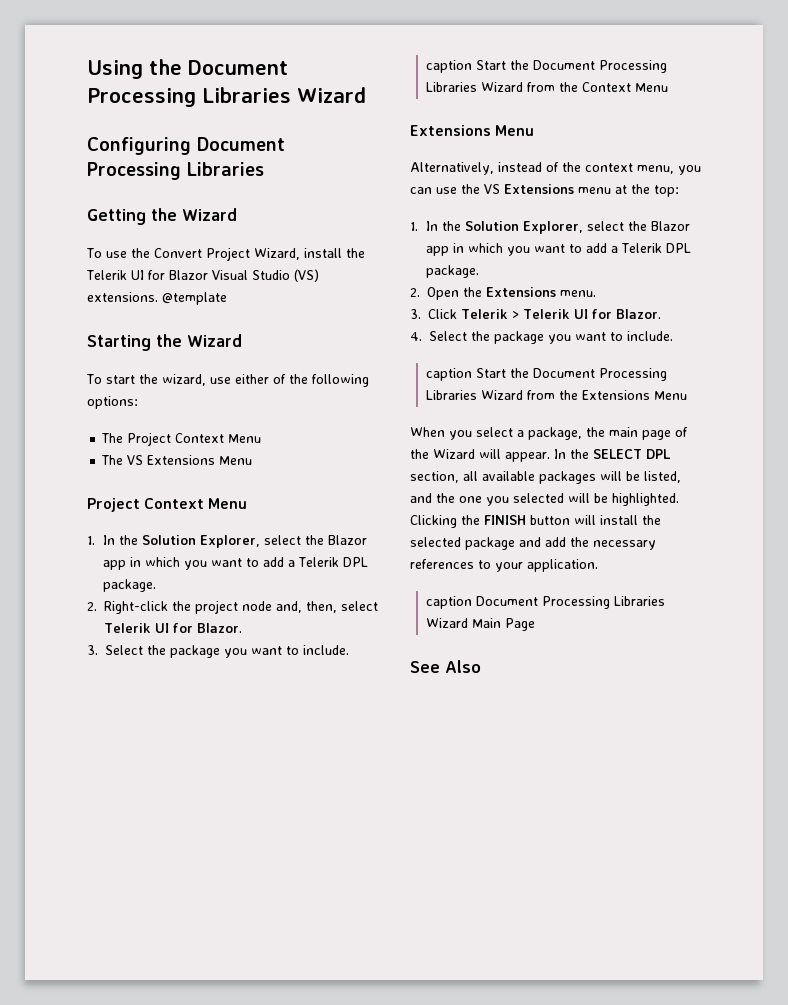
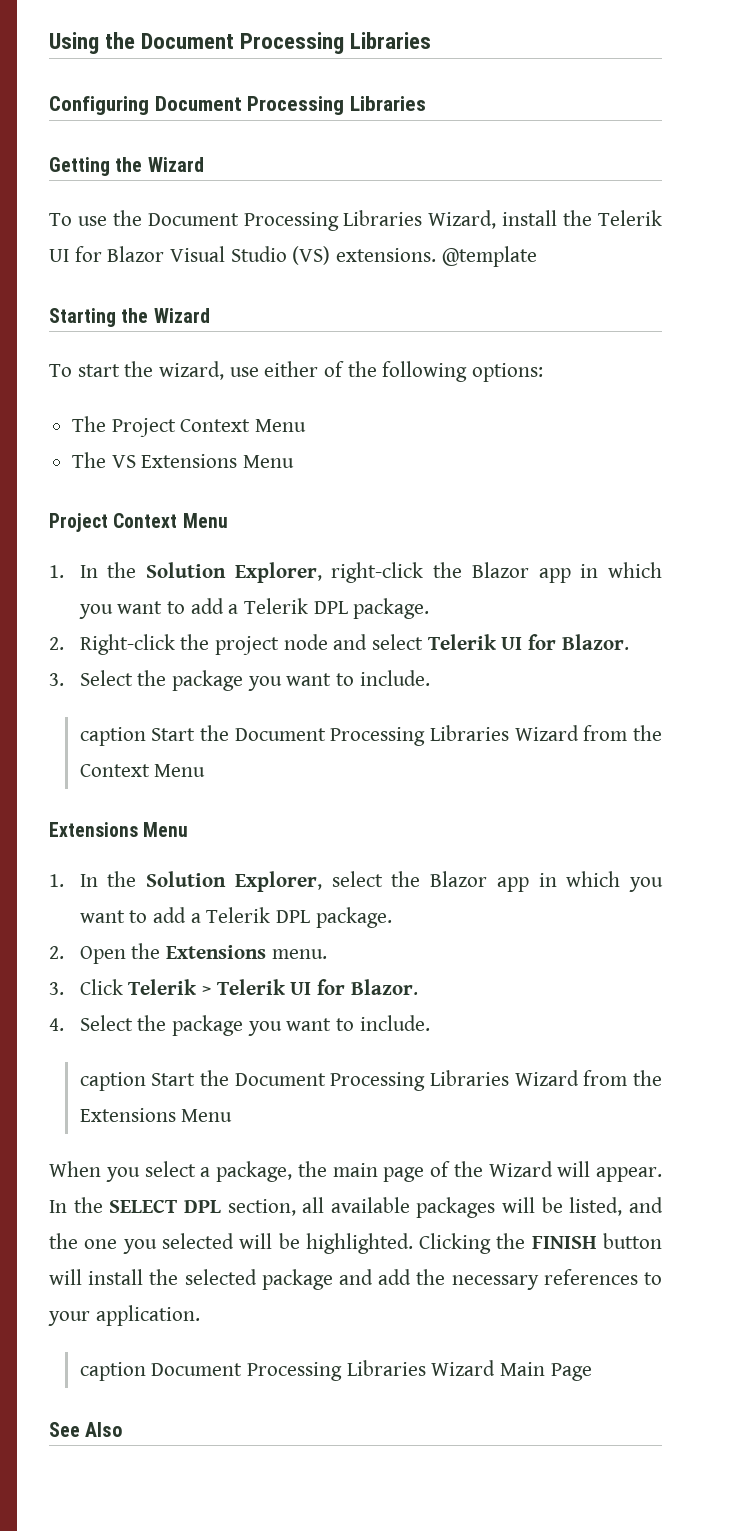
- Using the Document Processing Libraries Wizard
+ Using the Document Processing Libraries
- To use the Convert Project Wizard, install the Telerik UI for Blazor Visual Studio (VS) extensions.
+ To use the Document Processing Libraries Wizard, install the Telerik UI for Blazor Visual Studio (VS) extensions.
  The VS Extensions Menu
  Project Context Menu
- 1. In the Solution Explorer, select the Blazor app in which you want to add a Telerik DPL package.
+ 1. In the Solution Explorer, right-click the Blazor app in which you want to add a Telerik DPL package.
- 2. Right-click the project node and, then, select Telerik UI for Blazor.
+ 2. Right-click the project node and select Telerik UI for Blazor.
- Alternatively, instead of the context menu, you can use the VS Extensions menu at the top:

